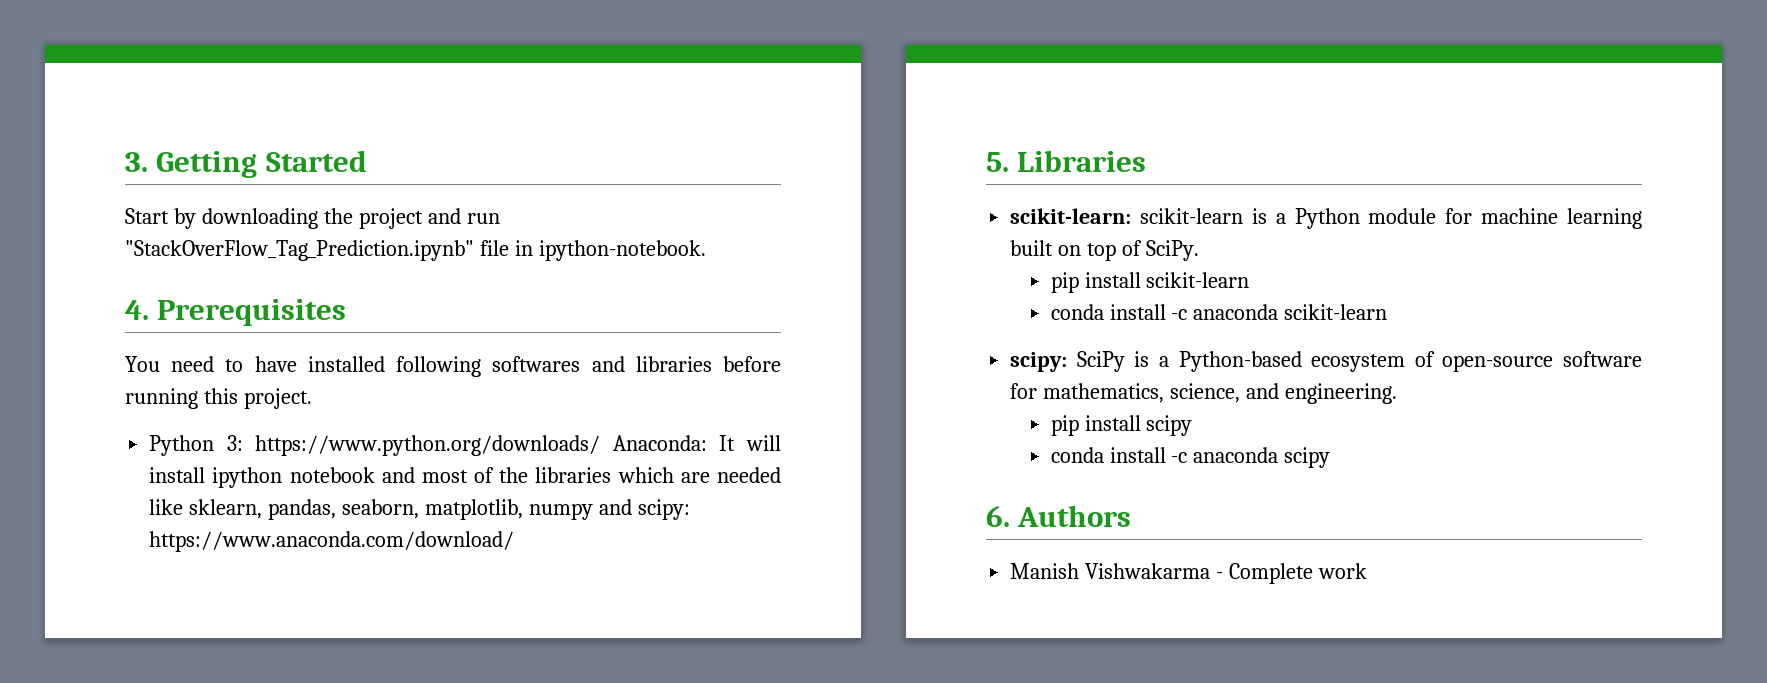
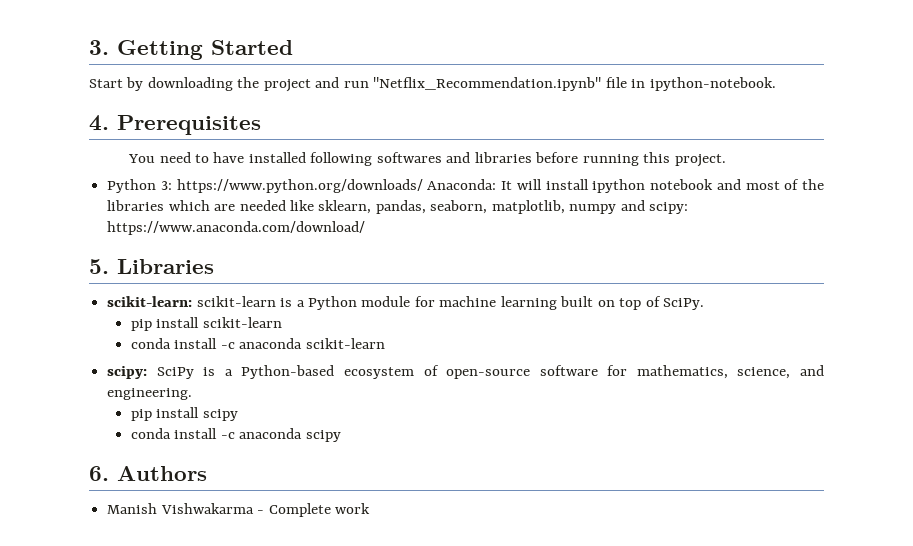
- Start by downloading the project and run "StackOverFlow_Tag_Prediction.ipynb" file in ipython-notebook.
+ Start by downloading the project and run "Netflix_Recommendation.ipynb" file in ipython-notebook.

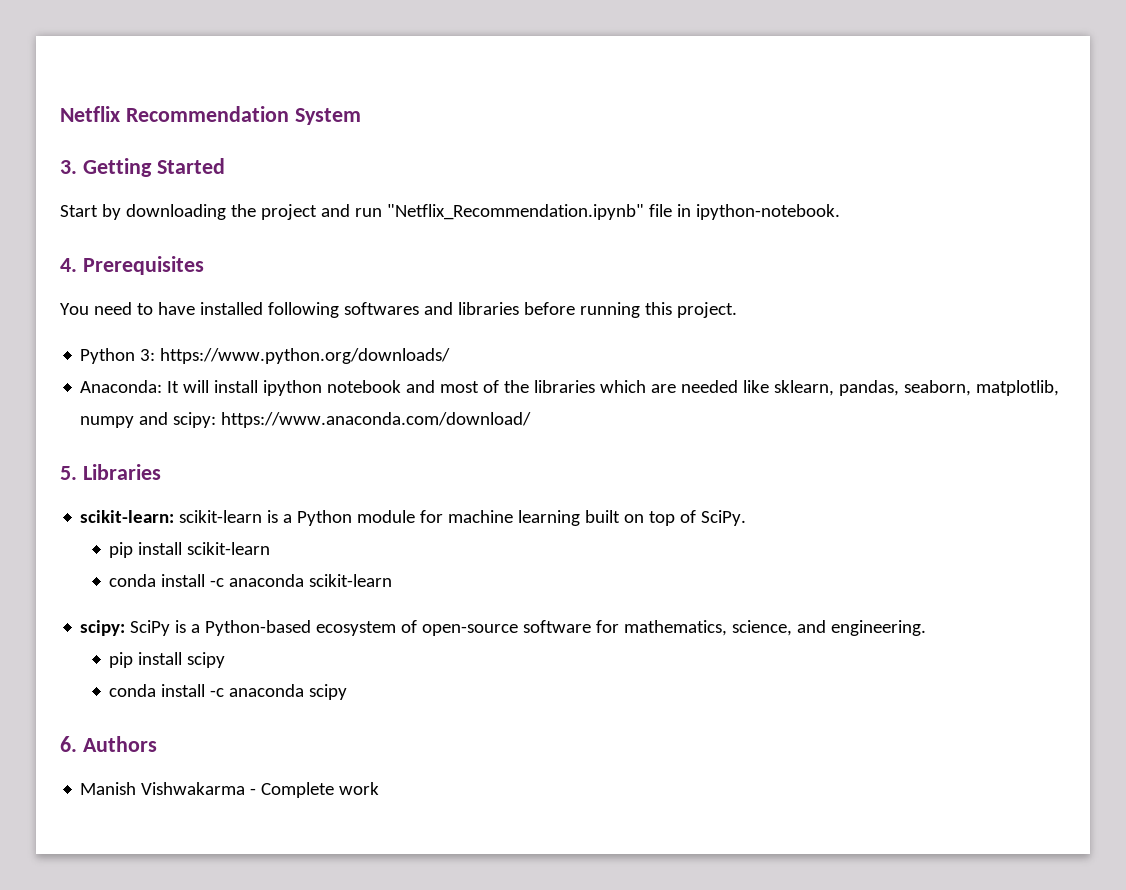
+ Netflix Recommendation System
- Python 3: https://www.python.org/downloads/ Anaconda: It will install ipython notebook and most of the libraries which are needed like sklearn, pandas, seaborn, matplotlib, numpy and scipy: https://www.anaconda.com/download/
+ Python 3: https://www.python.org/downloads/
+ Anaconda: It will install ipython notebook and most of the libraries which are needed like sklearn, pandas, seaborn, matplotlib, numpy and scipy: https://www.anaconda.com/download/

